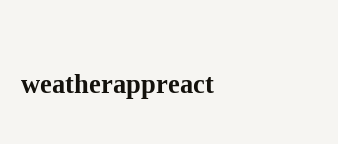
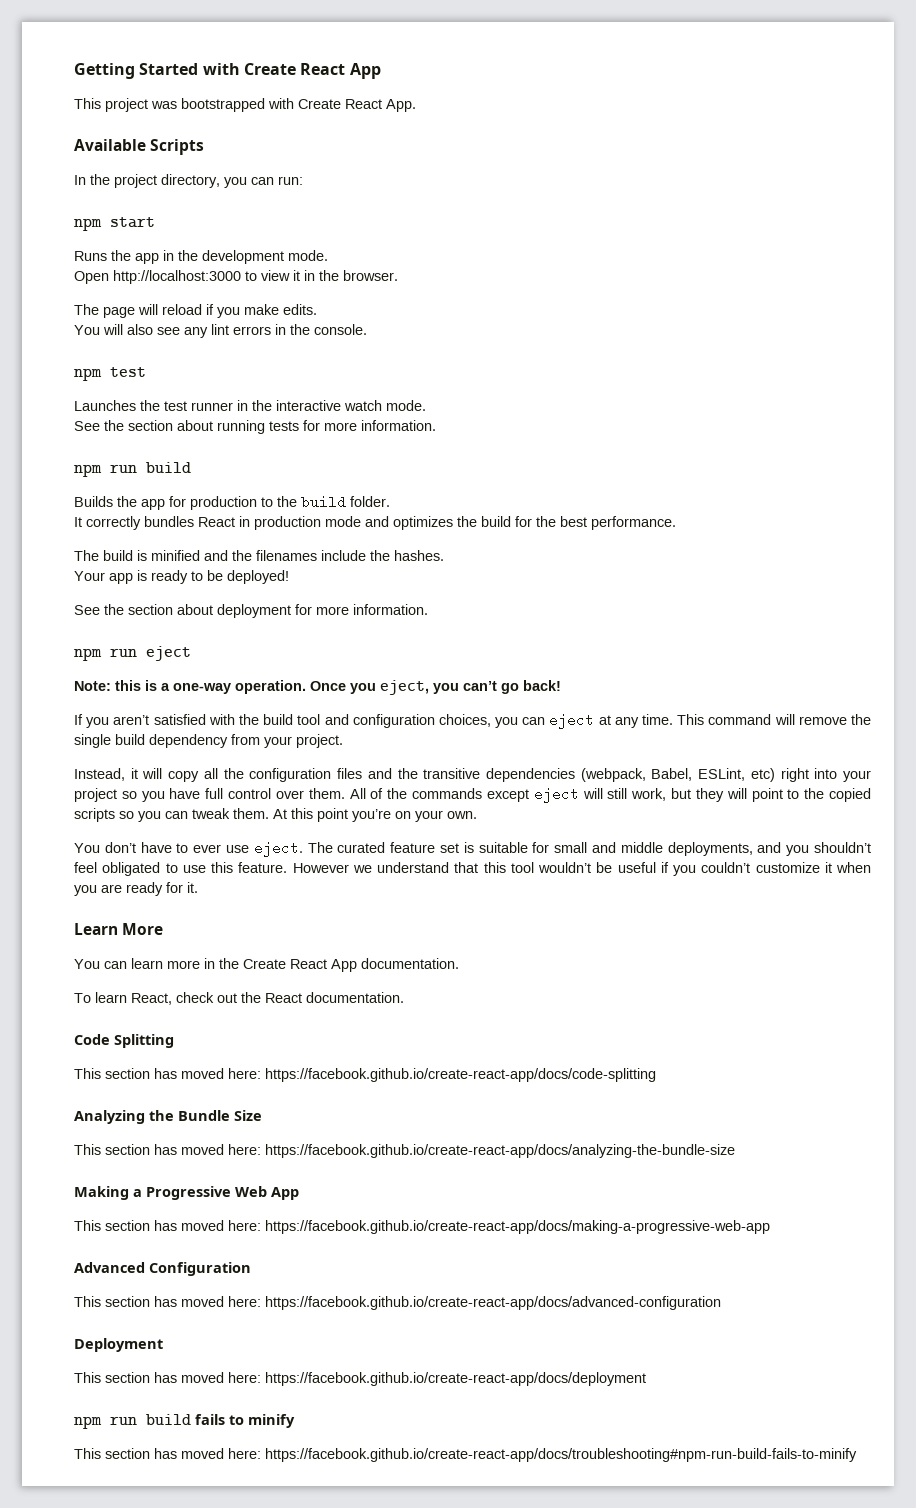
- weatherappreact
+ Getting Started with Create React App
+ This project was bootstrapped with Create React App.
+ Available Scripts
+ In the project directory, you can run:
+ npm start
+ Runs the app in the development mode.
+ Open http://localhost:3000 to view it in the browser.
+ The page will reload if you make edits.
+ You will also see any lint errors in the console.
+ npm test
+ Launches the test runner in the interactive watch mode.
+ See the section about running tests for more information.
+ npm run build
+ Builds the app for production to the build folder.
+ It correctly bundles React in production mode and optimizes the build for the best performance.
+ The build is minified and the filenames include the hashes.
+ Your app is ready to be deployed!
+ See the section about deployment for more information.
+ npm run eject
+ Note: this is a one-way operation. Once you eject, you can’t go back!
+ If you aren’t satisfied with the build tool and configuration choices, you can eject at any time. This command will remove the single build dependency from your project.
+ Instead, it will copy all the configuration files and the transitive dependencies (webpack, Babel, ESLint, etc) right into your project so you have full control over them. All of the commands except eject will still work, but they will point to the copied scripts so you can tweak them. At this point you’re on your own.
+ You don’t have to ever use eject. The curated feature set is suitable for small and middle deployments, and you shouldn’t feel obligated to use this feature. However we understand that this tool wouldn’t be useful if you couldn’t customize it when you are ready for it.
+ Learn More
+ You can learn more in the Create React App documentation.
+ To learn React, check out the React documentation.
+ Code Splitting
+ This section has moved here: https://facebook.github.io/create-react-app/docs/code-splitting
+ Analyzing the Bundle Size
+ This section has moved here: https://facebook.github.io/create-react-app/docs/analyzing-the-bundle-size
+ Making a Progressive Web App
+ This section has moved here: https://facebook.github.io/create-react-app/docs/making-a-progressive-web-app
+ Advanced Configuration
+ This section has moved here: https://facebook.github.io/create-react-app/docs/advanced-configuration
+ Deployment
+ This section has moved here: https://facebook.github.io/create-react-app/docs/deployment
+ npm run build fails to minify
+ This section has moved here: https://facebook.github.io/create-react-app/docs/troubleshooting#npm-run-build-fails-to-minify

